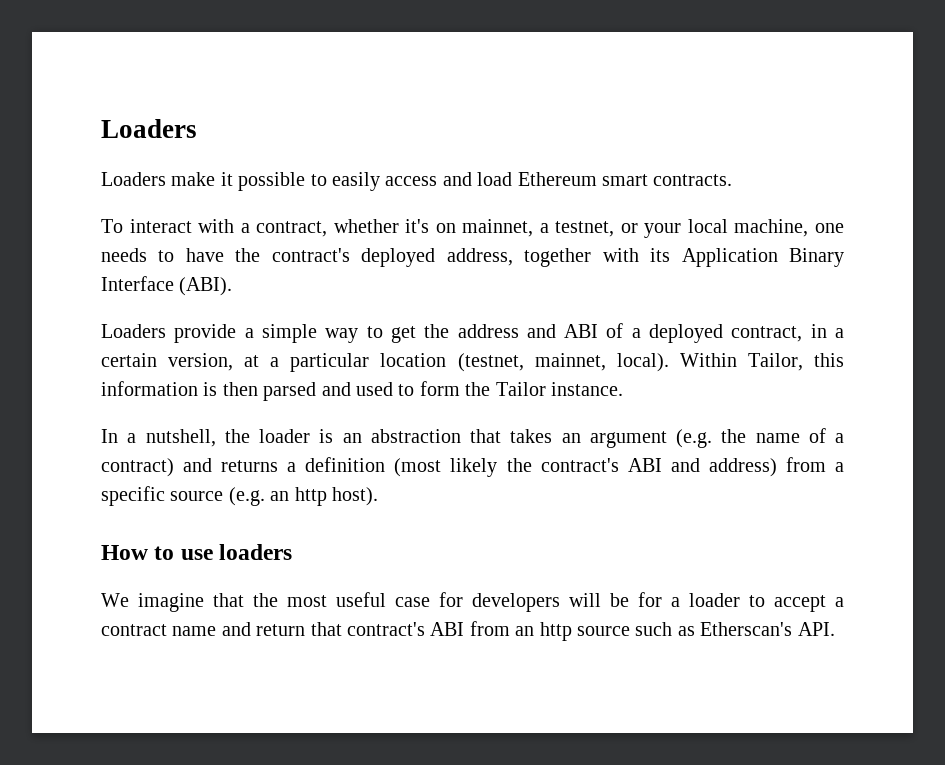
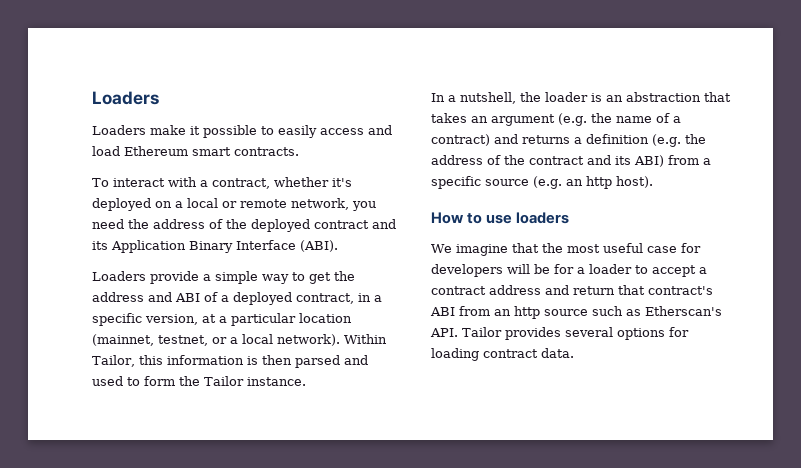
- To interact with a contract, whether it's on mainnet, a testnet, or your local machine, one needs to have the contract's deployed address, together with its Application Binary Interface (ABI).
+ To interact with a contract, whether it's deployed on a local or remote network, you need the address of the deployed contract and its Application Binary Interface (ABI).
- Loaders provide a simple way to get the address and ABI of a deployed contract, in a certain version, at a particular location (testnet, mainnet, local).
+ Loaders provide a simple way to get the address and ABI of a deployed contract, in a specific version, at a particular location (mainnet, testnet, or a local network).
- In a nutshell, the loader is an abstraction that takes an argument (e.g. the name of a contract) and returns a definition (most likely the contract's ABI and address) from a specific source (e.g. an http host).
+ In a nutshell, the loader is an abstraction that takes an argument (e.g. the name of a contract) and returns a definition (e.g. the address of the contract and its ABI) from a specific source (e.g. an http host).
- We imagine that the most useful case for developers will be for a loader to accept a contract name and return that contract's ABI from an http source such as Etherscan's API.
+ We imagine that the most useful case for developers will be for a loader to accept a contract address and return that contract's ABI from an http source such as Etherscan's API. Tailor provides several options for loading contract data.

